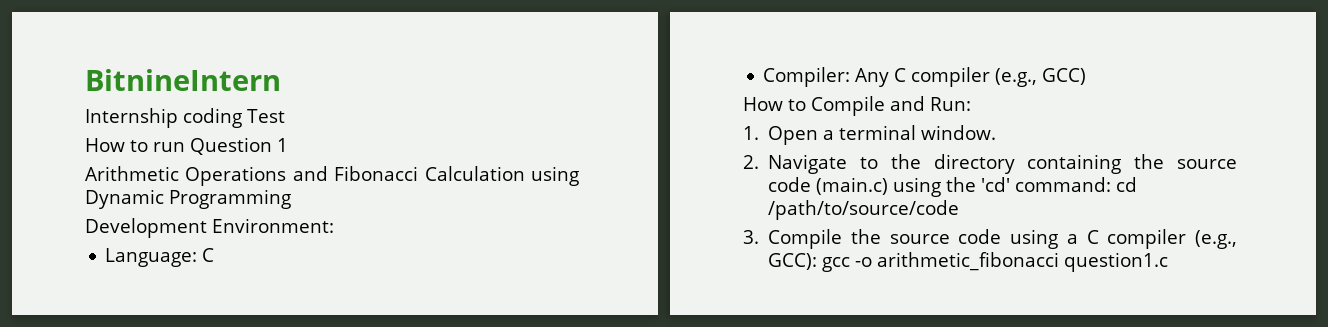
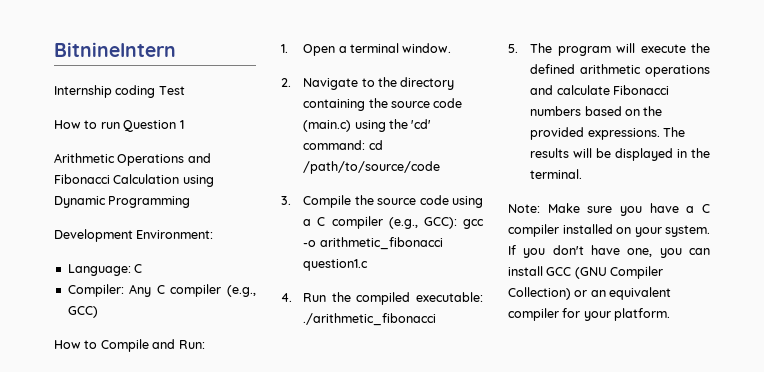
+ 4. Run the compiled executable: ./arithmetic_fibonacci
+ 5. The program will execute the defined arithmetic operations and calculate Fibonacci numbers based on the provided expressions. The results will be displayed in the terminal.
+ Note: Make sure you have a C compiler installed on your system. If you don't have one, you can install GCC (GNU Compiler Collection) or an equivalent compiler for your platform.

